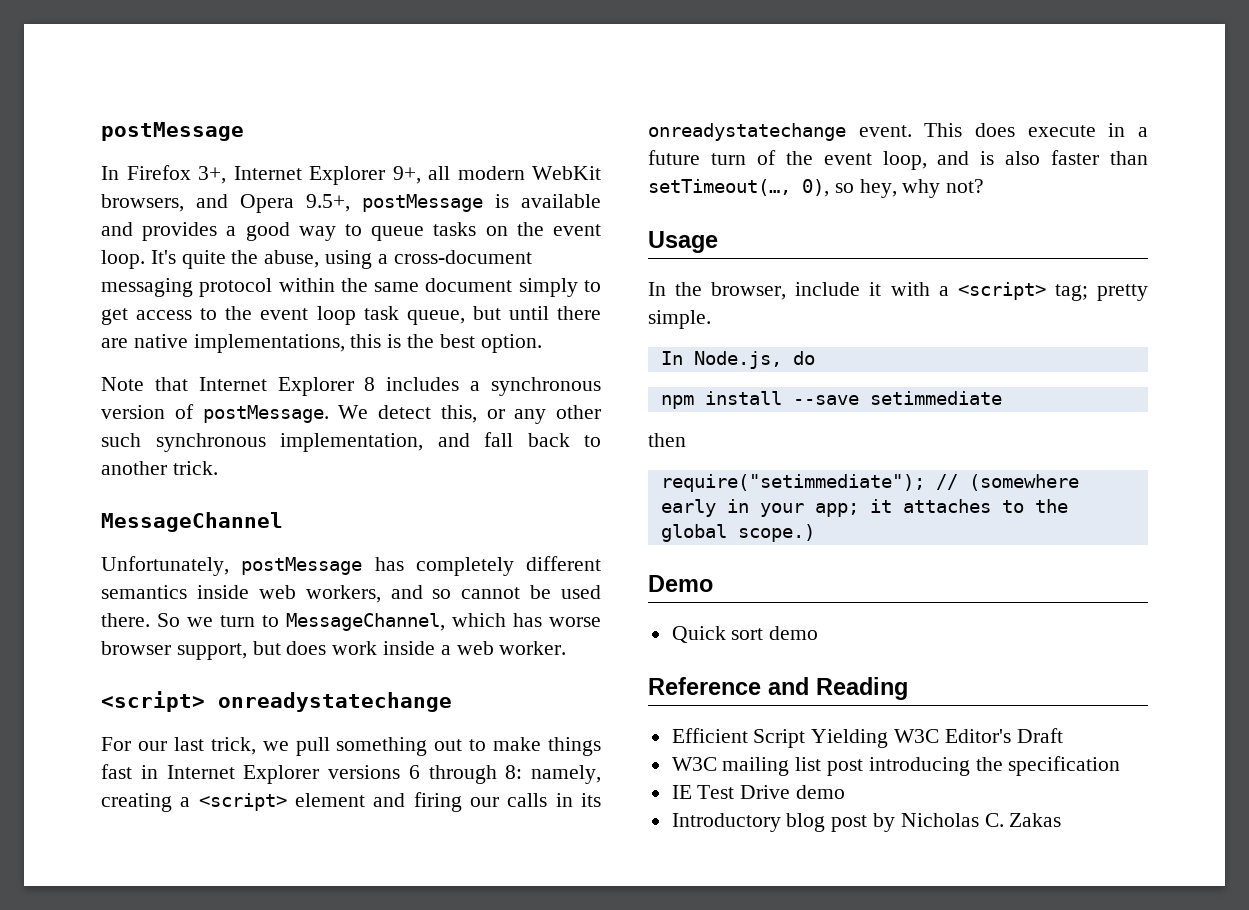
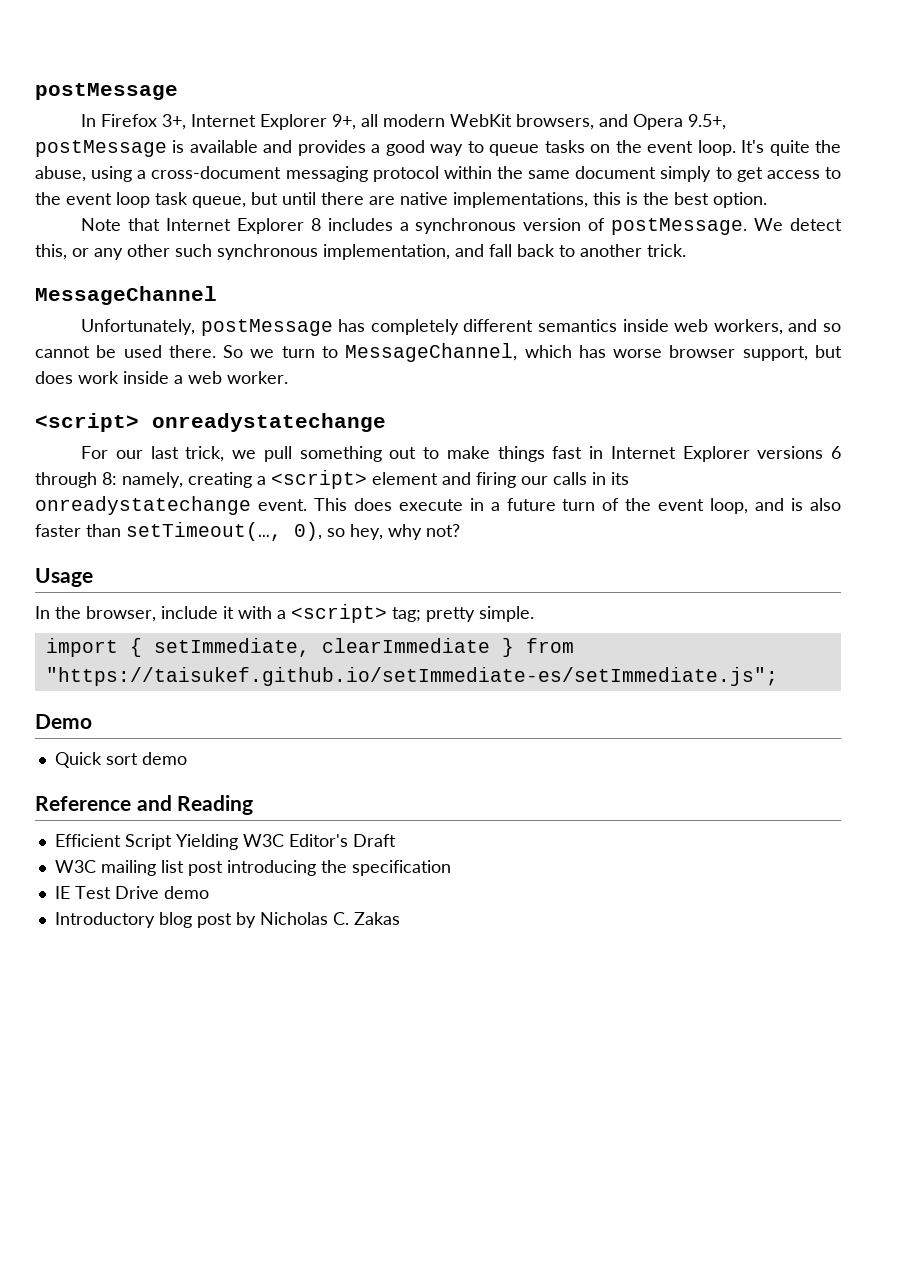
- In Node.js, do
- npm install --save setimmediate
- then
- require("setimmediate"); // (somewhere early in your app; it attaches to the global scope.)
+ import { setImmediate, clearImmediate } from "https://taisukef.github.io/setImmediate-es/setImmediate.js";

